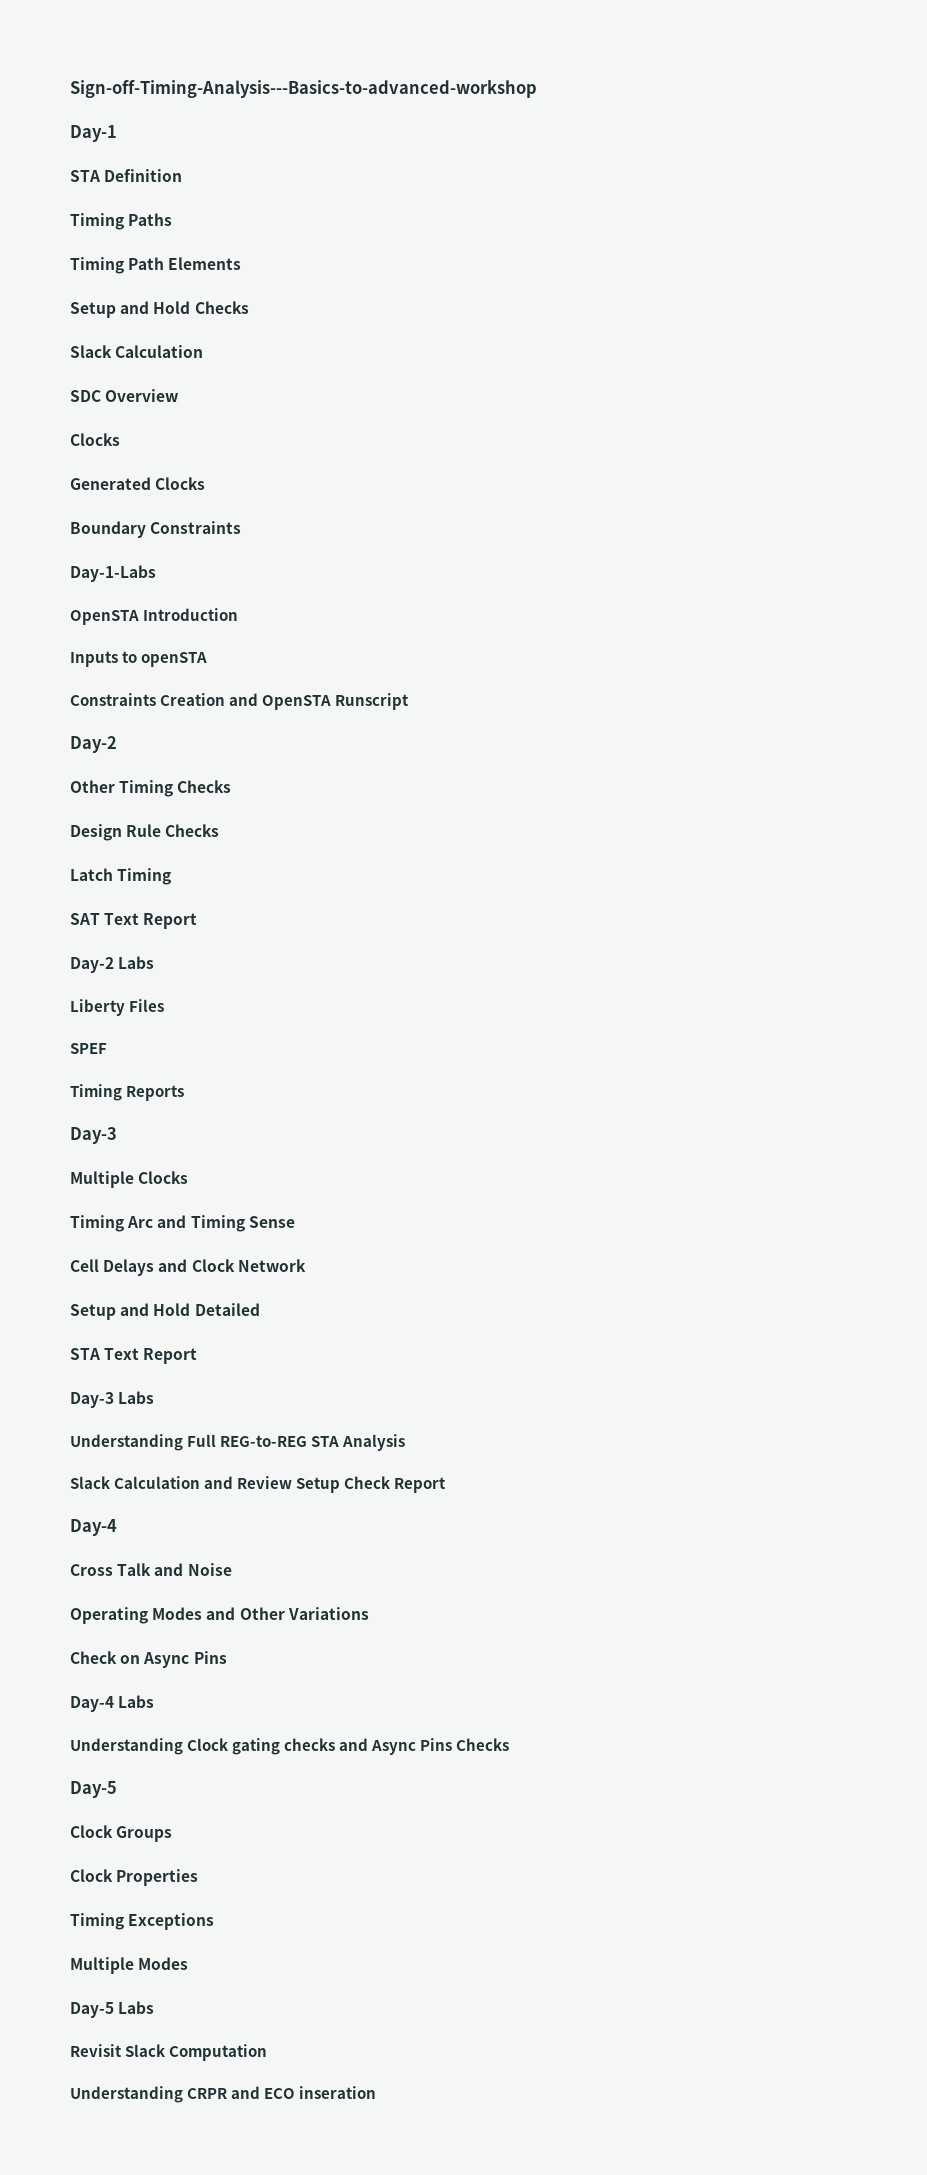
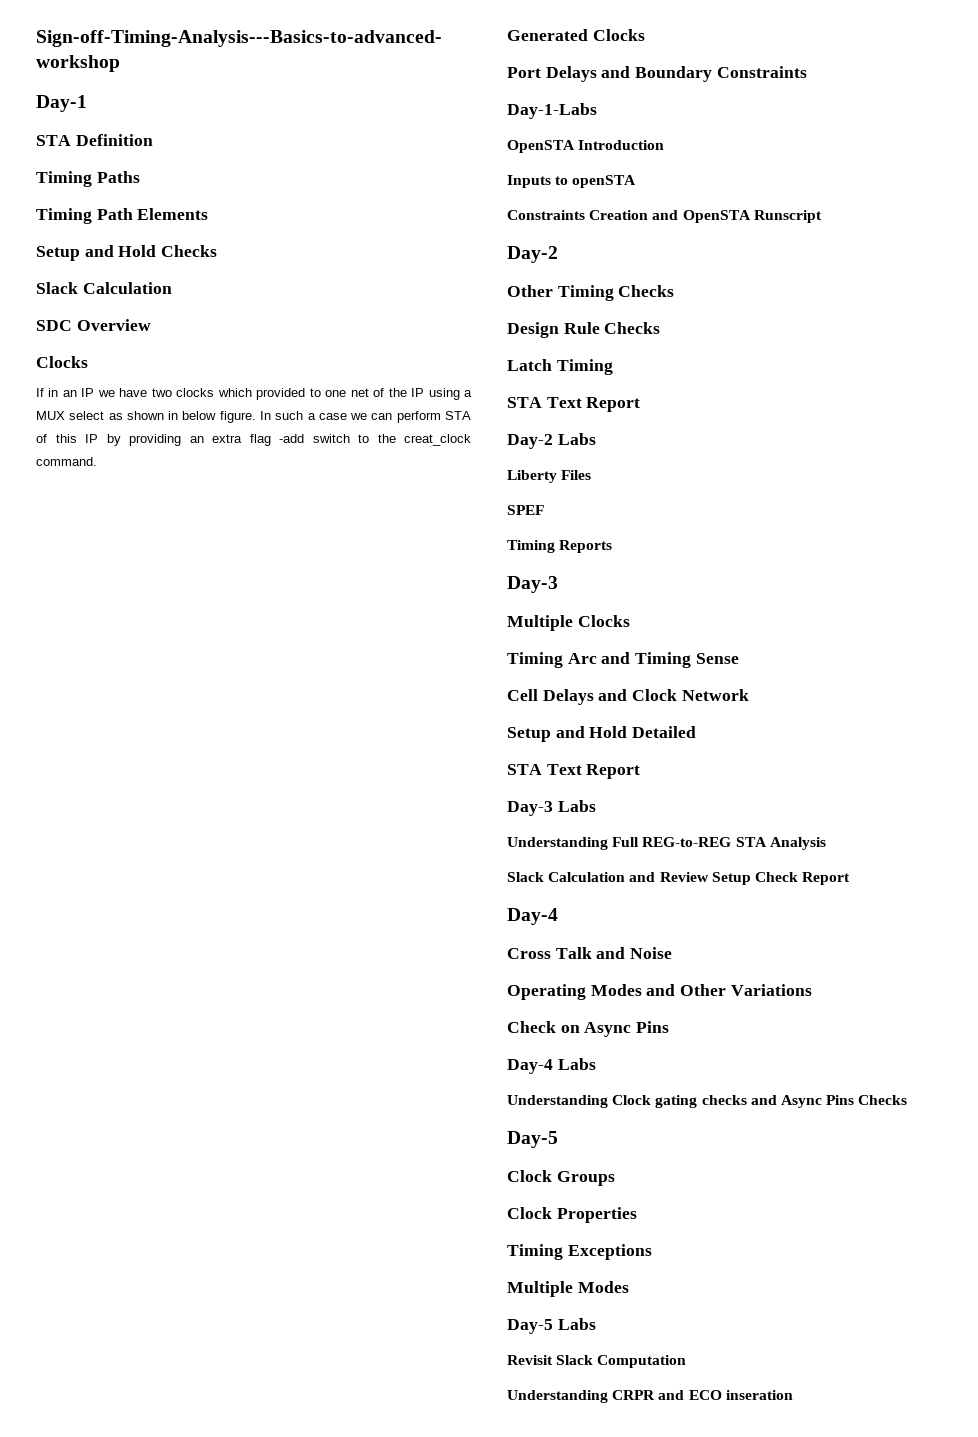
+ If in an IP we have two clocks which provided to one net of the IP using a MUX select as shown in below figure. In such a case we can perform STA of this IP by providing an extra flag -add switch to the creat_clock command.
- Boundary Constraints
+ Port Delays and Boundary Constraints
  Latch Timing
- SAT Text Report
+ STA Text Report

